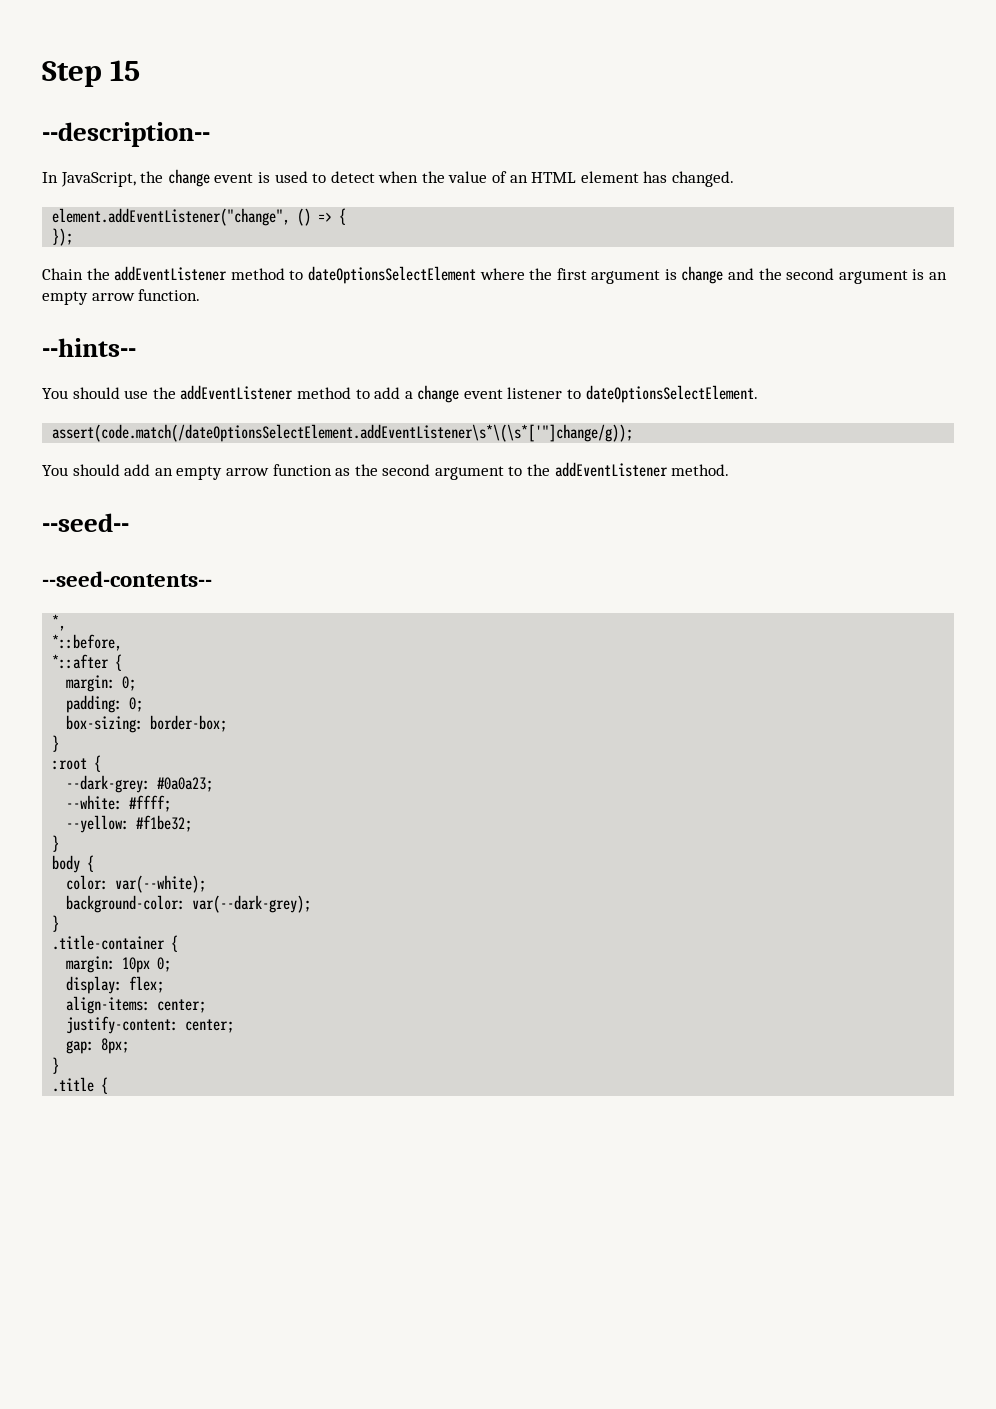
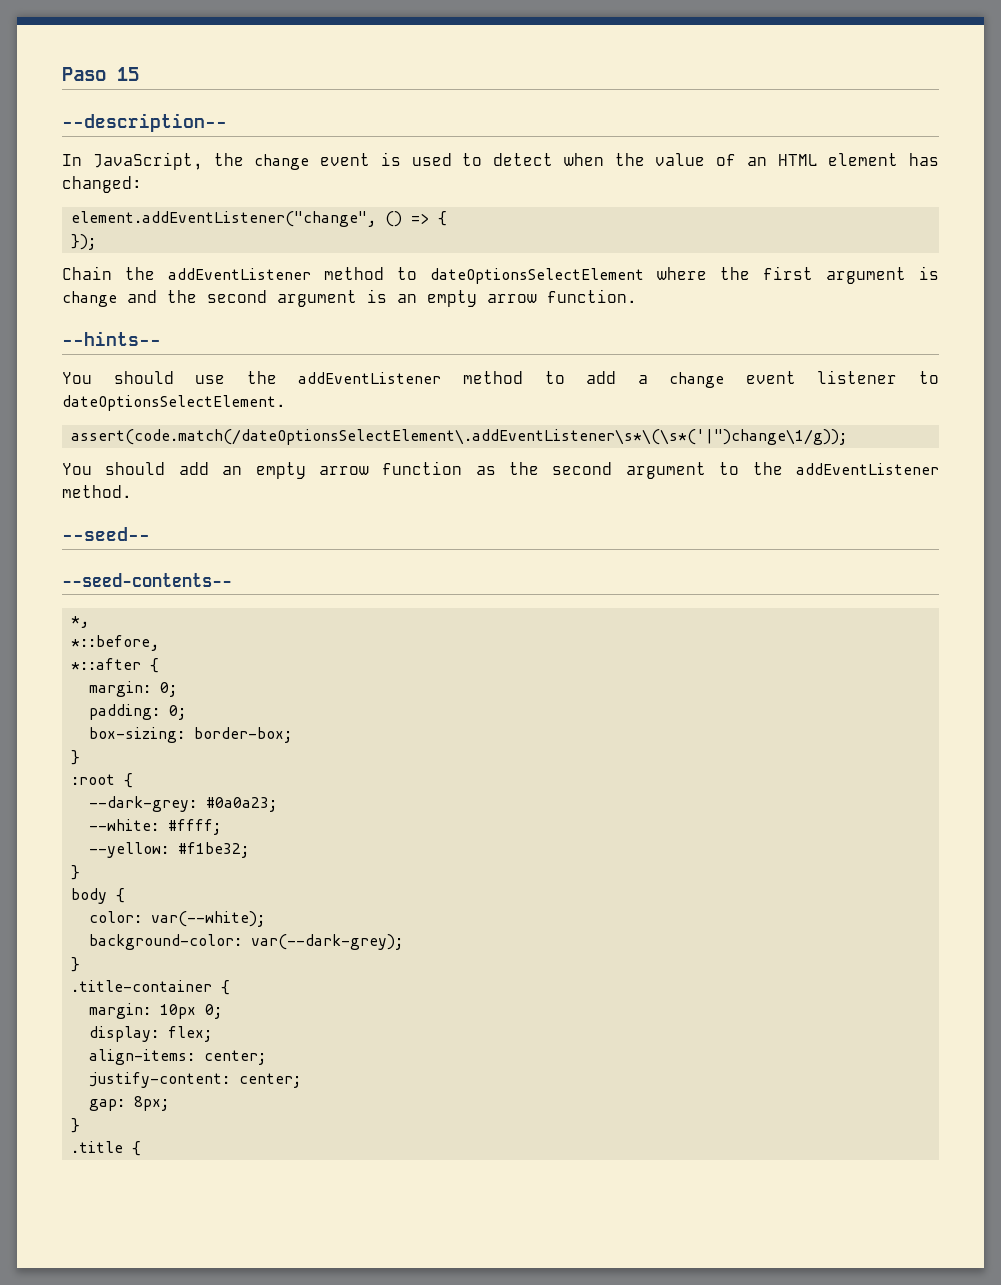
- Step 15
+ Paso 15
- In JavaScript, the change event is used to detect when the value of an HTML element has changed.
+ In JavaScript, the change event is used to detect when the value of an HTML element has changed:
- assert(code.match(/dateOptionsSelectElement.addEventListener\s*\(\s*['"]change/g));
+ assert(code.match(/dateOptionsSelectElement\.addEventListener\s*\(\s*('|")change\1/g));

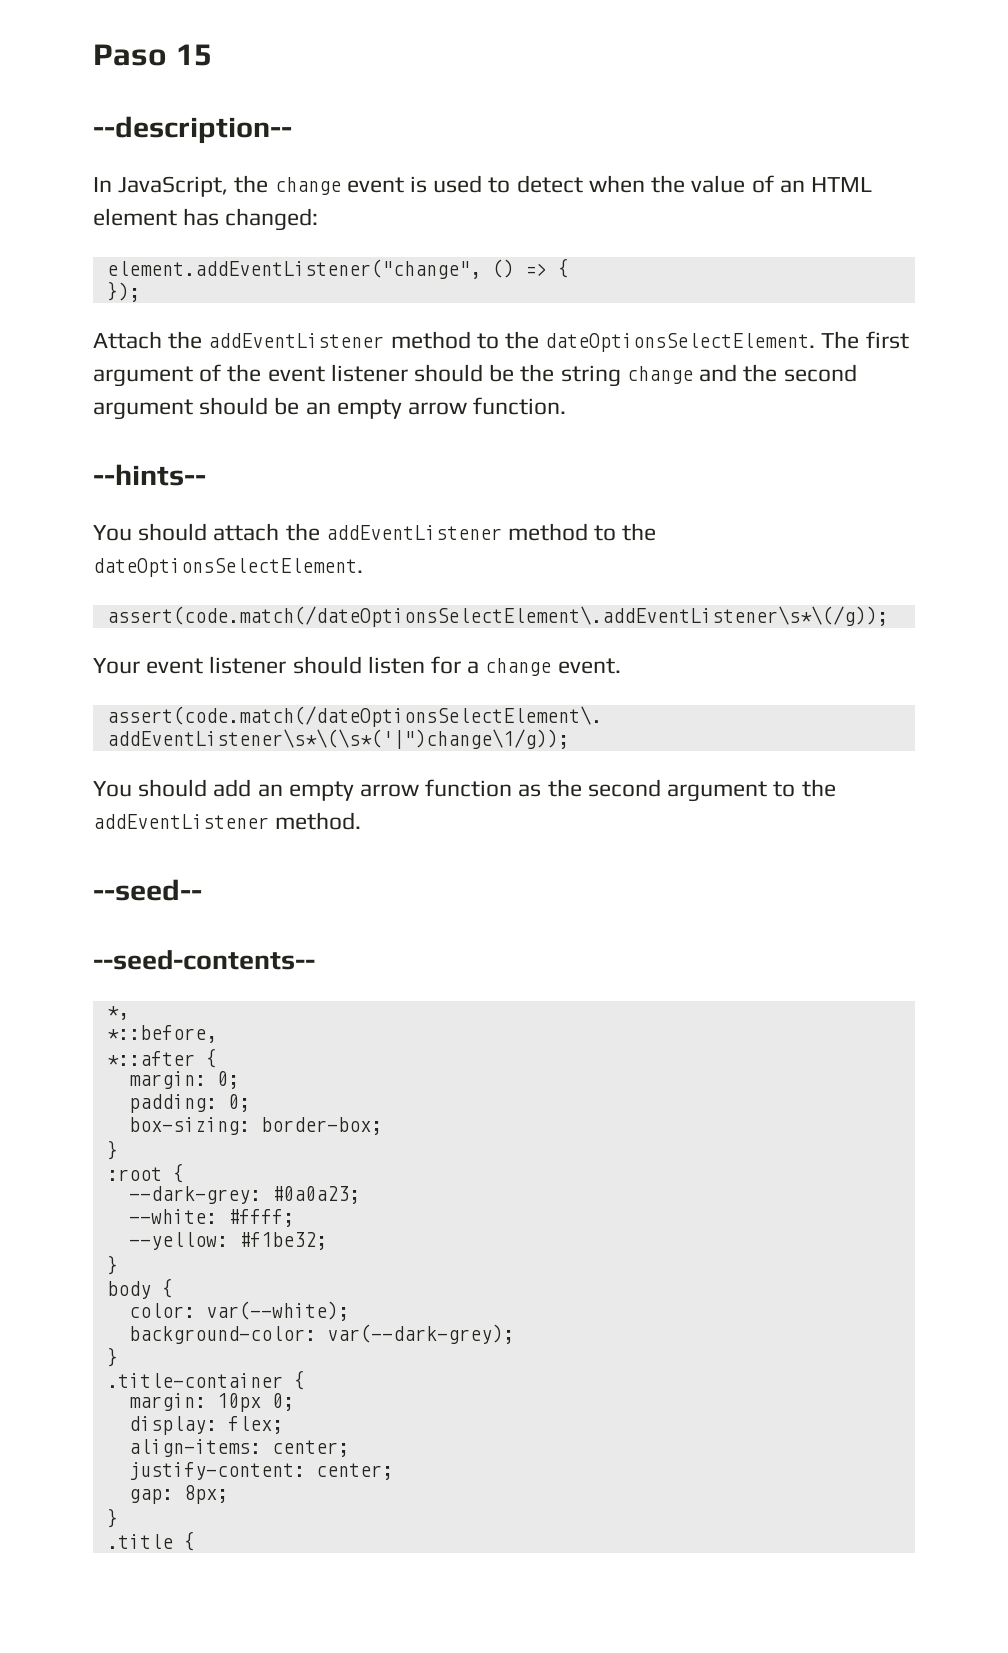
- Chain the addEventListener method to dateOptionsSelectElement where the first argument is change and the second argument is an empty arrow function.
+ Attach the addEventListener method to the dateOptionsSelectElement. The first argument of the event listener should be the string change and the second argument should be an empty arrow function.
- You should use the addEventListener method to add a change event listener to dateOptionsSelectElement.
+ You should attach the addEventListener method to the dateOptionsSelectElement.
+ assert(code.match(/dateOptionsSelectElement\.addEventListener\s*\(/g));
+ Your event listener should listen for a change event.

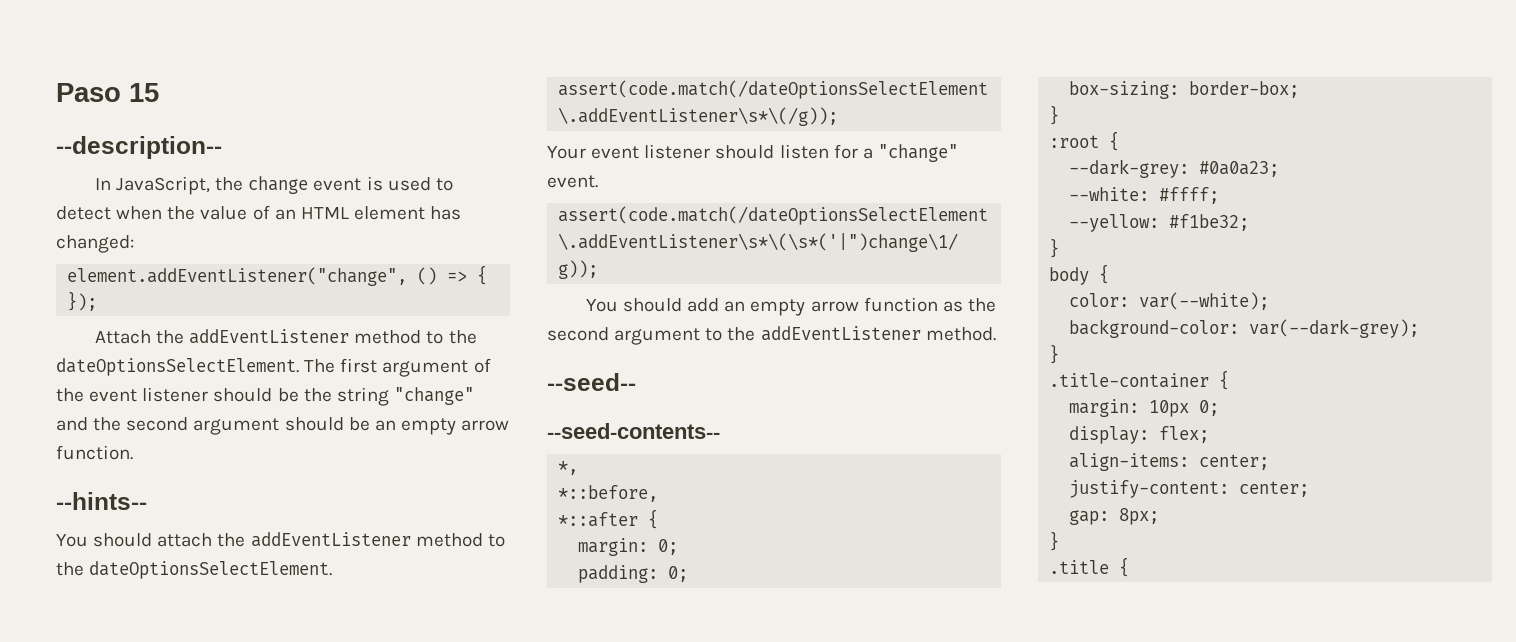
- The first argument of the event listener should be the string change and the second argument should be an empty arrow function.
+ The first argument of the event listener should be the string "change" and the second argument should be an empty arrow function.
- Your event listener should listen for a change event.
+ Your event listener should listen for a "change" event.

